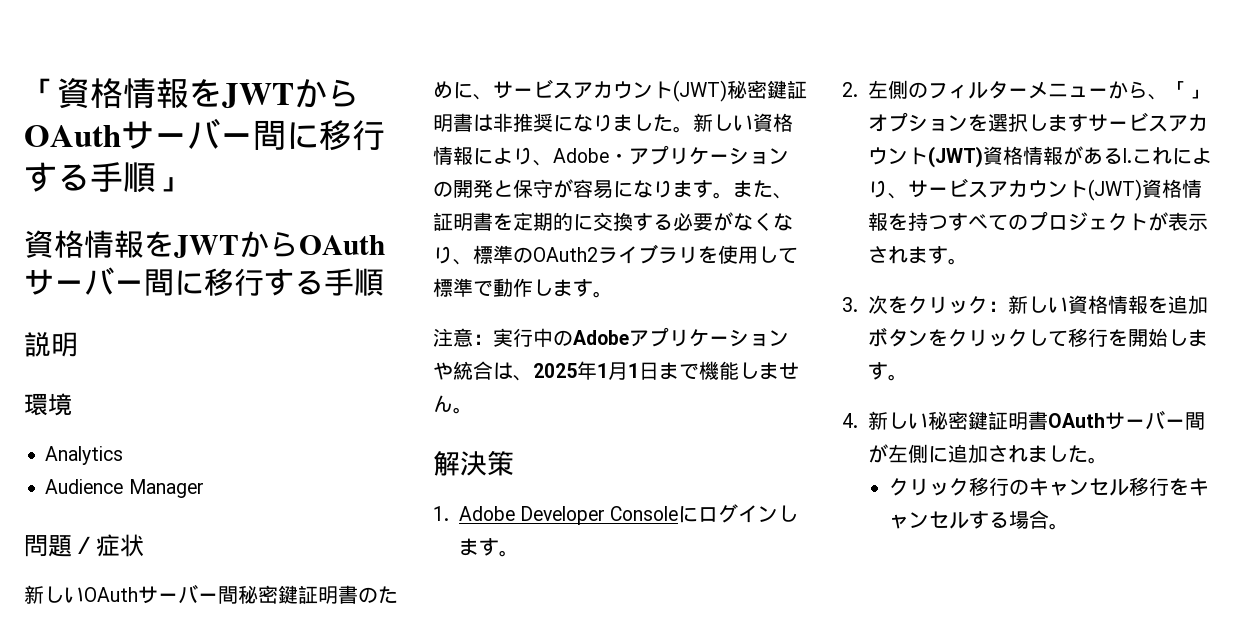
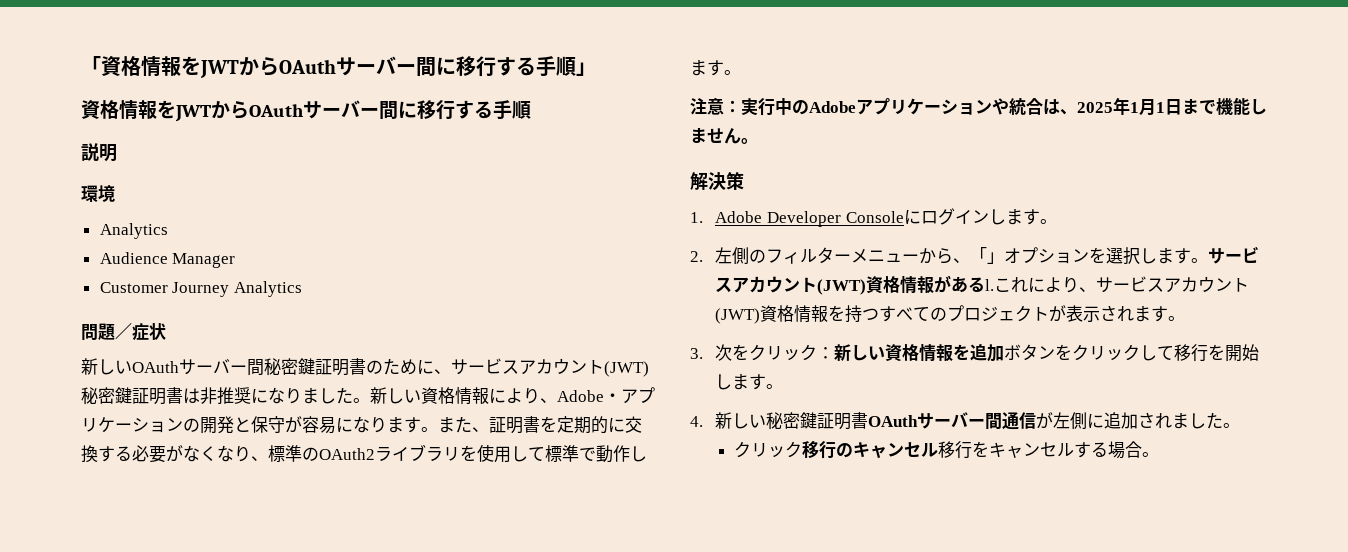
+ Customer Journey Analytics
- 2.左側のフィルターメニューから、「」オプションを選択しますサービスアカウント(JWT)資格情報があるl.
+ 2.左側のフィルターメニューから、「」オプションを選択します。サービスアカウント(JWT)資格情報があるl.
- 4.新しい秘密鍵証明書OAuthサーバー間が左側に追加されました。
+ 4.新しい秘密鍵証明書OAuthサーバー間通信が左側に追加されました。

